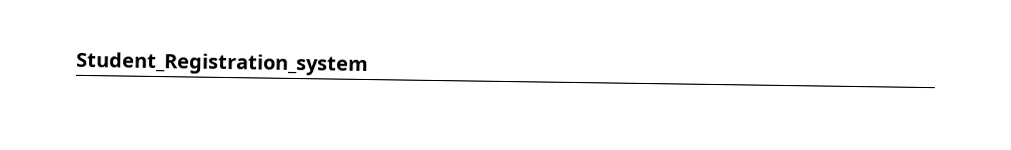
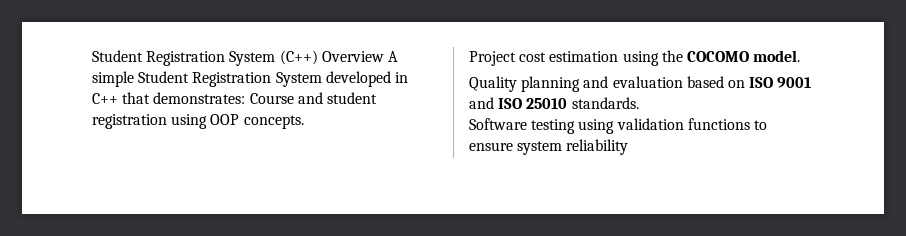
- Student_Registration_system
+ Student Registration System (C++) Overview A simple Student Registration System developed in C++ that demonstrates: Course and student registration using OOP concepts.
+ Project cost estimation using the COCOMO model.
+ Quality planning and evaluation based on ISO 9001 and ISO 25010 standards.
+ Software testing using validation functions to ensure system reliability

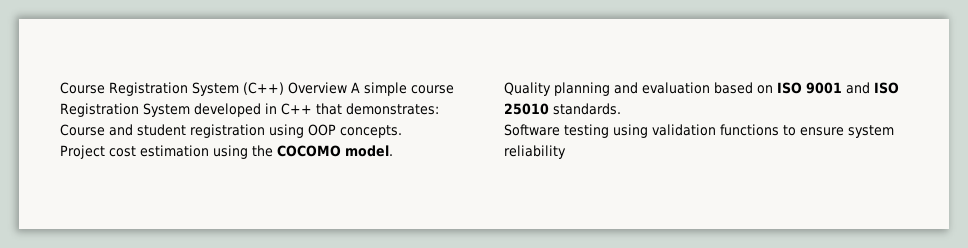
- Student Registration System (C++) Overview A simple Student Registration System developed in C++ that demonstrates: Course and student registration using OOP concepts.
+ Course Registration System (C++) Overview A simple course Registration System developed in C++ that demonstrates: Course and student registration using OOP concepts.

